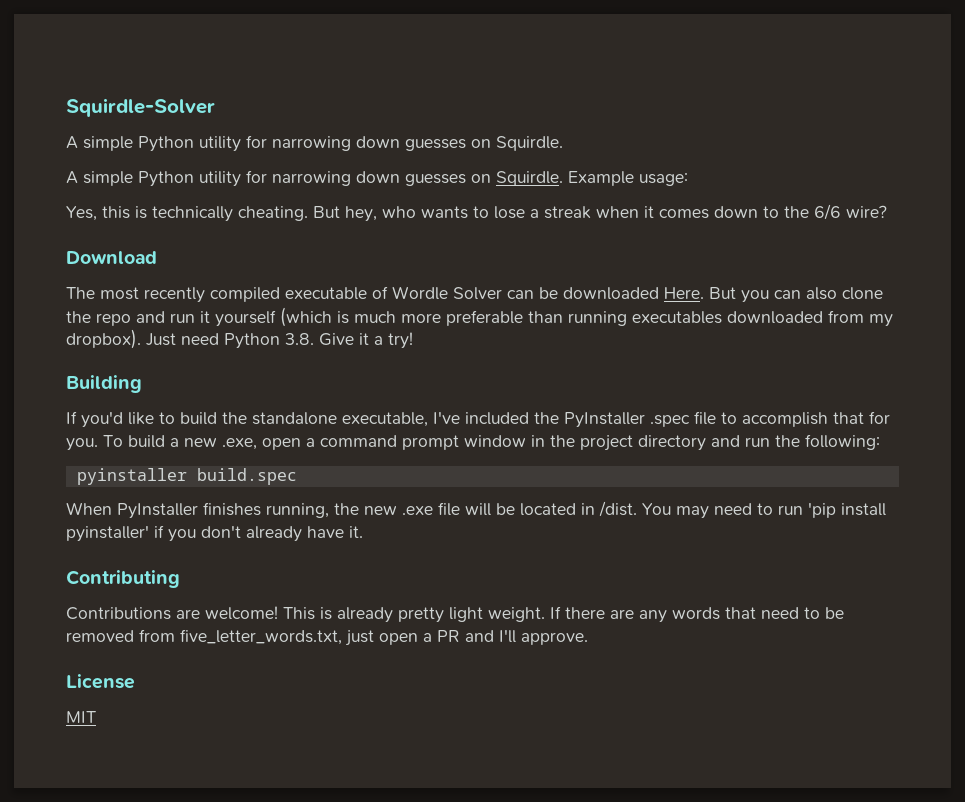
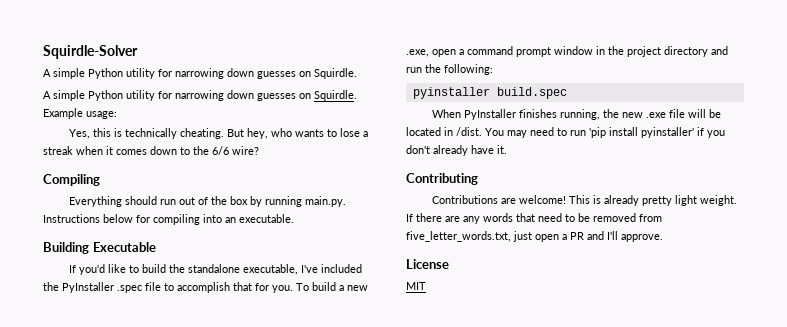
- Download
- The most recently compiled executable of Wordle Solver can be downloaded Here. But you can also clone the repo and run it yourself (which is much more preferable than running executables downloaded from my dropbox). Just need Python 3.8. Give it a try!
+ Compiling
+ Everything should run out of the box by running main.py. Instructions below for compiling into an executable.
- Building
+ Building Executable

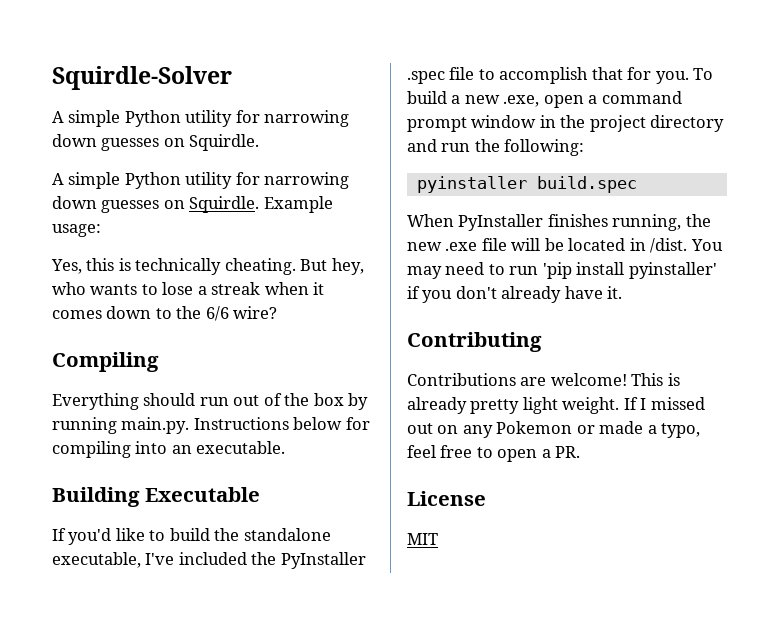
- If there are any words that need to be removed from five_letter_words.txt, just open a PR and I'll approve.
+ If I missed out on any Pokemon or made a typo, feel free to open a PR.

